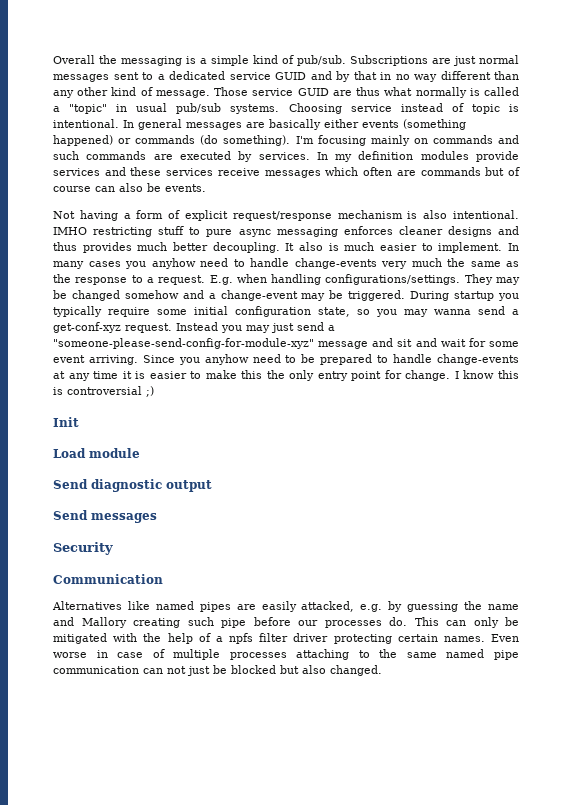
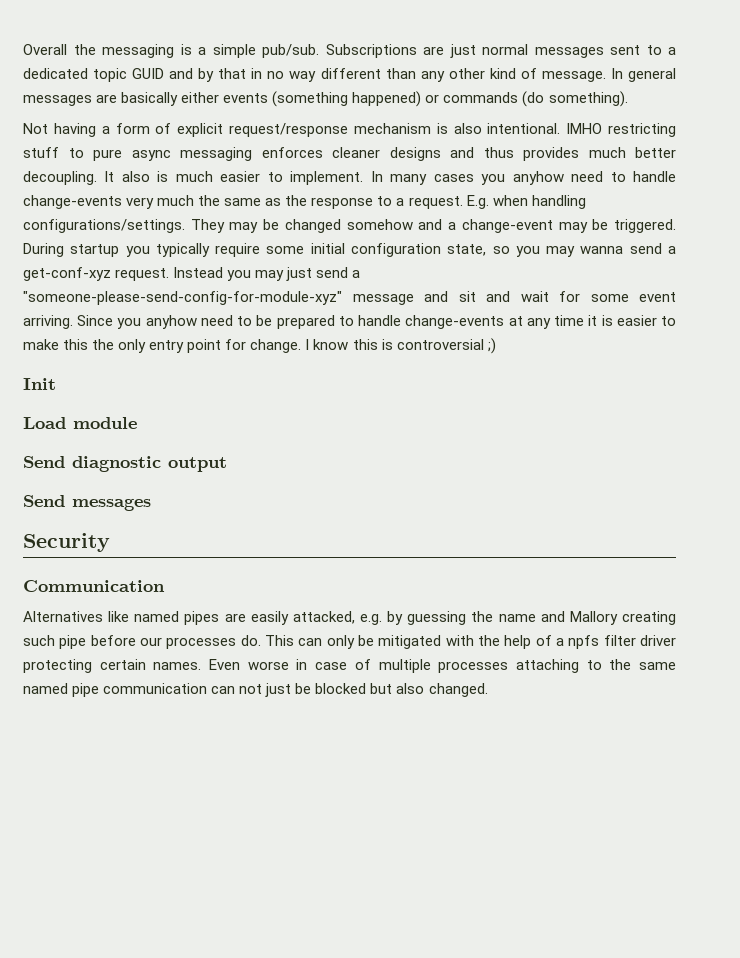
- Overall the messaging is a simple kind of pub/sub.
+ Overall the messaging is a simple pub/sub.
- Subscriptions are just normal messages sent to a dedicated service GUID and by that in no way different than any other kind of message.
+ Subscriptions are just normal messages sent to a dedicated topic GUID and by that in no way different than any other kind of message.
- Those service GUID are thus what normally is called a "topic" in usual pub/sub systems. Choosing service instead of topic is intentional.
- I'm focusing mainly on commands and such commands are executed by services. In my definition modules provide services and these services receive messages which often are commands but of course can also be events.

